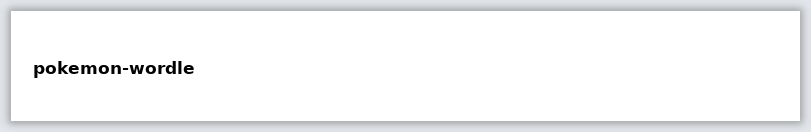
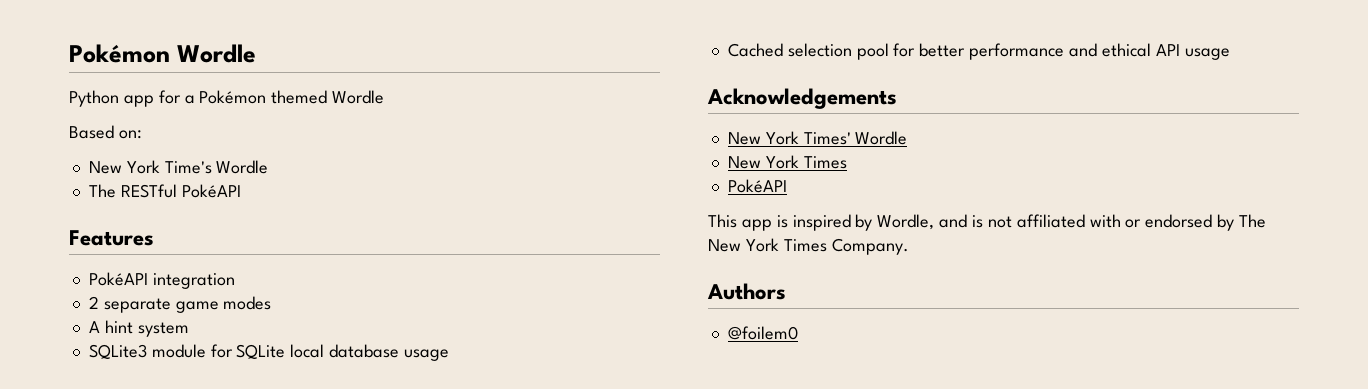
- pokemon-wordle
+ Pokémon Wordle
+ Python app for a Pokémon themed Wordle
+ Based on:
+ New York Time's Wordle
+ The RESTful PokéAPI
+ Features
+ PokéAPI integration
+ 2 separate game modes
+ A hint system
+ SQLite3 module for SQLite local database usage
+ Cached selection pool for better performance and ethical API usage
+ Acknowledgements
+ New York Times' Wordle
+ New York Times
+ PokéAPI
+ This app is inspired by Wordle, and is not affiliated with or endorsed by The New York Times Company.
+ Authors
+ @foilem0

